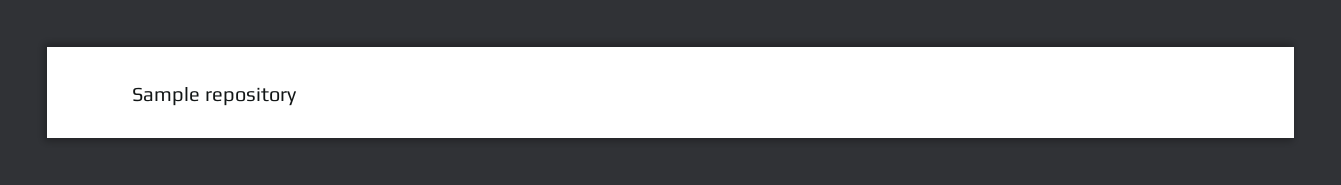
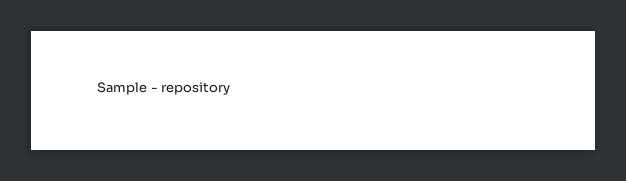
- Sample repository
+ Sample - repository

